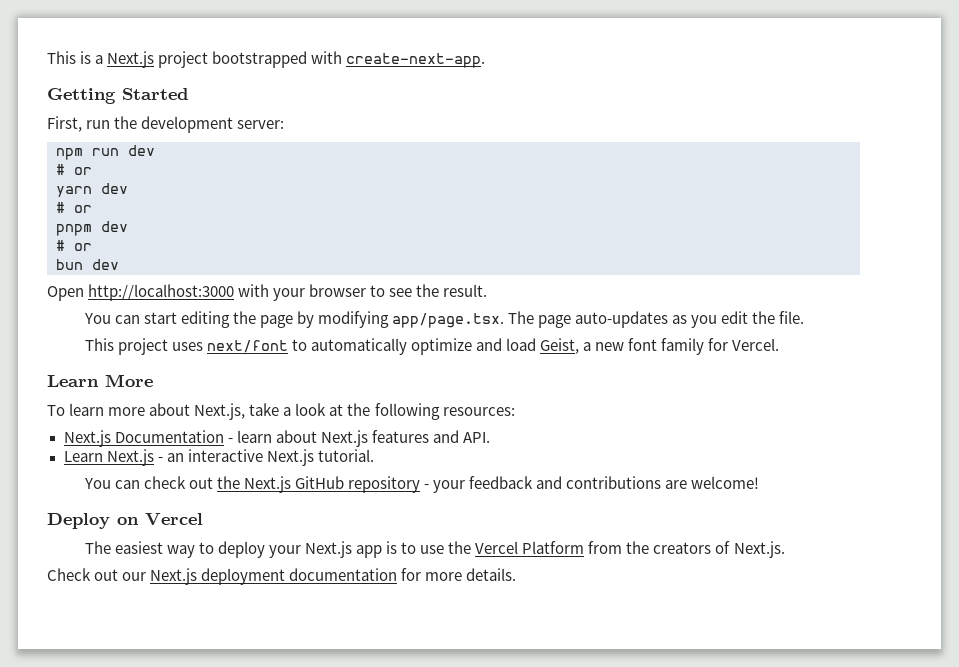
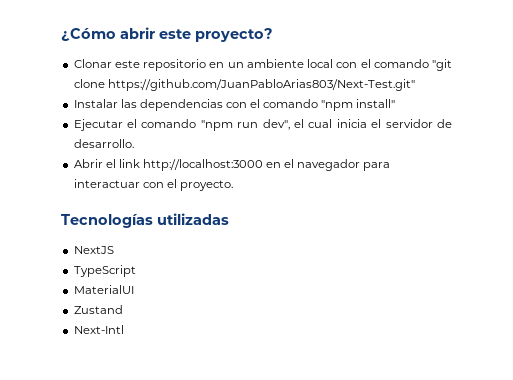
- This is a Next.js project bootstrapped with create-next-app.
- Getting Started
- First, run the development server:
- npm run dev
- # or
- yarn dev
- # or
- pnpm dev
- # or
- bun dev
- Open http://localhost:3000 with your browser to see the result.
- You can start editing the page by modifying app/page.tsx. The page auto-updates as you edit the file.
- This project uses next/font to automatically optimize and load Geist, a new font family for Vercel.
- Learn More
- To learn more about Next.js, take a look at the following resources:
- Next.js Documentation - learn about Next.js features and API.
- Learn Next.js - an interactive Next.js tutorial.
- You can check out the Next.js GitHub repository - your feedback and contributions are welcome!
- Deploy on Vercel
- The easiest way to deploy your Next.js app is to use the Vercel Platform from the creators of Next.js.
- Check out our Next.js deployment documentation for more details.
+ ¿Cómo abrir este proyecto?
+ Clonar este repositorio en un ambiente local con el comando "git clone https://github.com/JuanPabloArias803/Next-Test.git"
+ Instalar las dependencias con el comando "npm install"
+ Ejecutar el comando "npm run dev", el cual inicia el servidor de desarrollo.
+ Abrir el link http://localhost:3000 en el navegador para interactuar con el proyecto.
+ Tecnologías utilizadas
+ NextJS
+ TypeScript
+ MaterialUI
+ Zustand
+ Next-Intl

